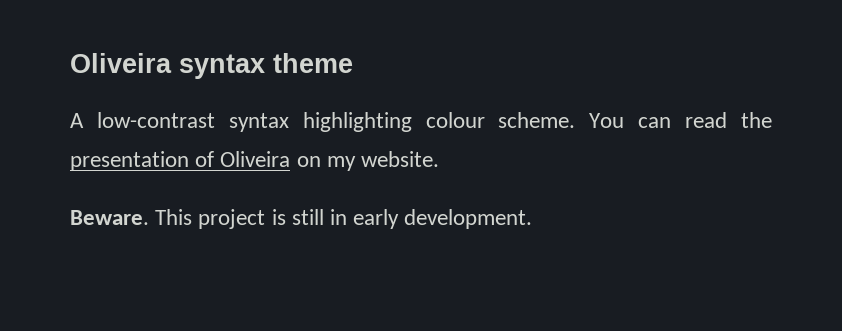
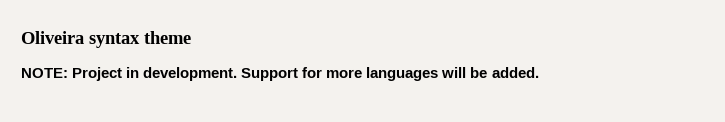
- A low-contrast syntax highlighting colour scheme. You can read the presentation of Oliveira on my website.
- Beware. This project is still in early development.
+ NOTE: Project in development. Support for more languages will be added.

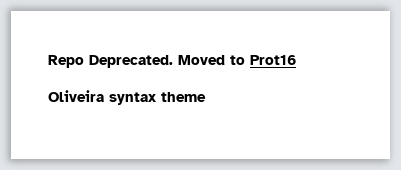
+ Repo Deprecated. Moved to Prot16
  Oliveira syntax theme
- NOTE: Project in development. Support for more languages will be added.

